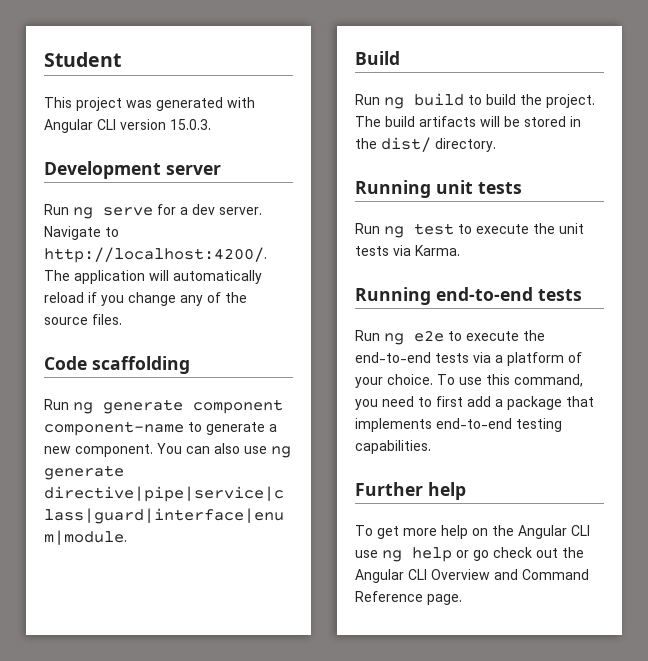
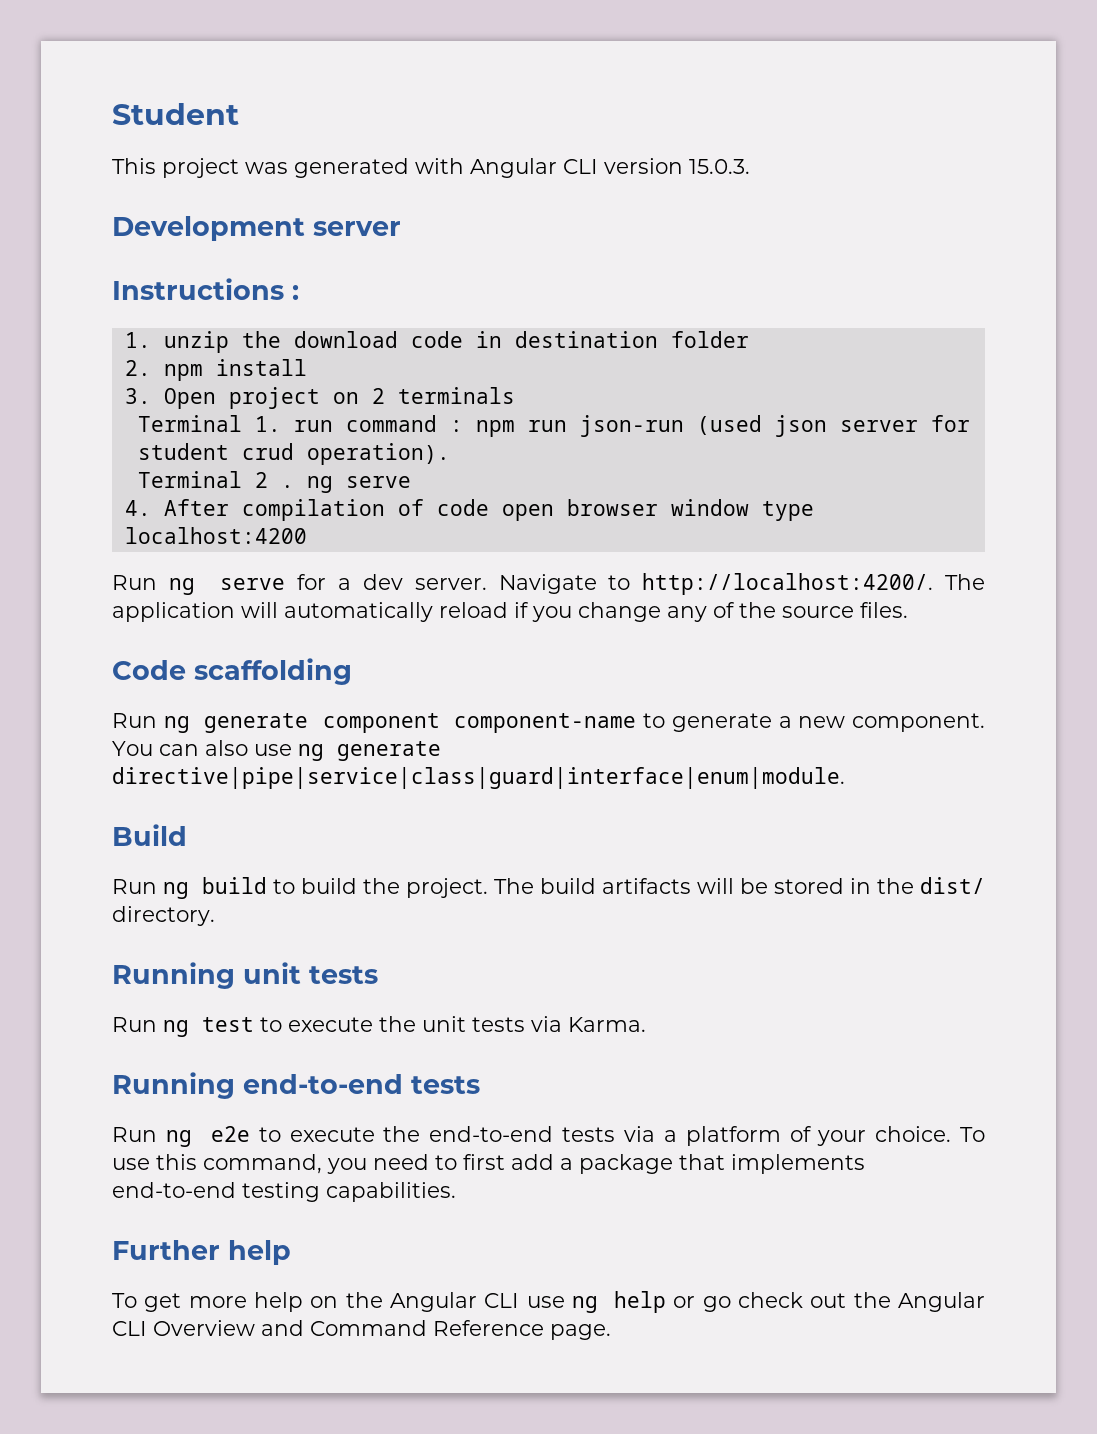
+ Instructions :
+ 1. unzip the download code in destination folder
+ 2. npm install
+ 3. Open project on 2 terminals
+ Terminal 1. run command : npm run json-run (used json server for student crud operation).
+ Terminal 2 . ng serve
+ 4. After compilation of code open browser window type localhost:4200

